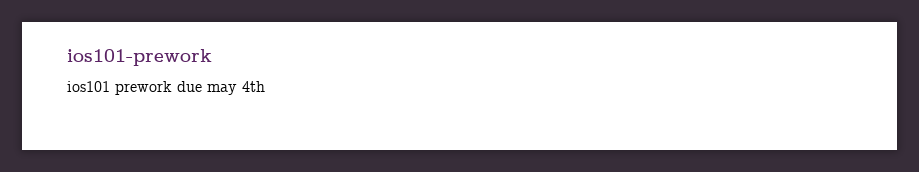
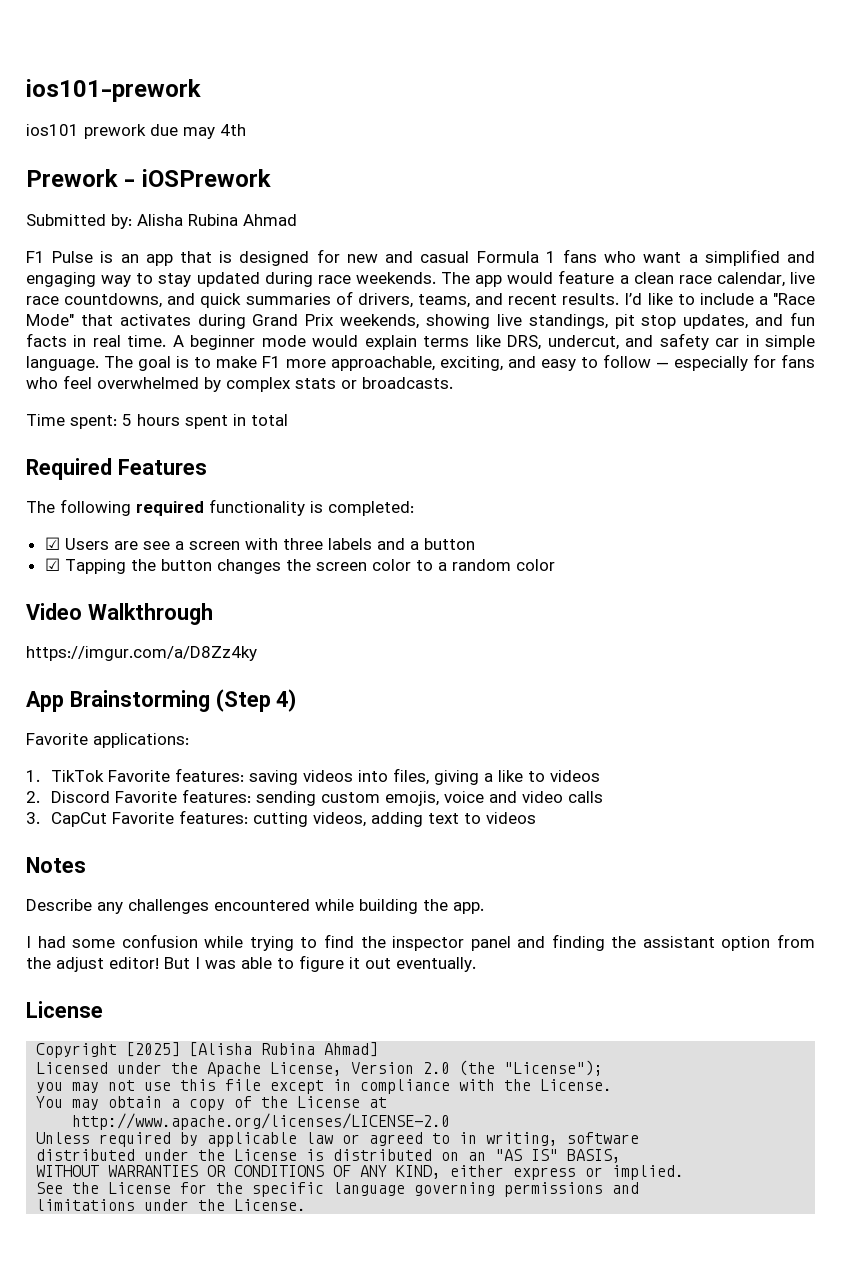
+ Prework - iOSPrework
+ Submitted by: Alisha Rubina Ahmad
+ F1 Pulse is an app that is designed for new and casual Formula 1 fans who want a simplified and engaging way to stay updated during race weekends. The app would feature a clean race calendar, live race countdowns, and quick summaries of drivers, teams, and recent results. I’d like to include a "Race Mode" that activates during Grand Prix weekends, showing live standings, pit stop updates, and fun facts in real time. A beginner mode would explain terms like DRS, undercut, and safety car in simple language. The goal is to make F1 more approachable, exciting, and easy to follow — especially for fans who feel overwhelmed by complex stats or broadcasts.
+ Time spent: 5 hours spent in total
+ Required Features
+ The following required functionality is completed:
+ ☑ Users are see a screen with three labels and a button
+ ☑ Tapping the button changes the screen color to a random color
+ Video Walkthrough
+ https://imgur.com/a/D8Zz4ky
+ App Brainstorming (Step 4)
+ Favorite applications:
+ 1. TikTok Favorite features: saving videos into files, giving a like to videos
+ 2. Discord Favorite features: sending custom emojis, voice and video calls
+ 3. CapCut Favorite features: cutting videos, adding text to videos
+ Notes
+ Describe any challenges encountered while building the app.
+ I had some confusion while trying to find the inspector panel and finding the assistant option from the adjust editor! But I was able to figure it out eventually.
+ License
+ Copyright [2025] [Alisha Rubina Ahmad]
+ Licensed under the Apache License, Version 2.0 (the "License");
+ you may not use this file except in compliance with the License.
+ You may obtain a copy of the License at
+ http://www.apache.org/licenses/LICENSE-2.0
+ Unless required by applicable law or agreed to in writing, software
+ distributed under the License is distributed on an "AS IS" BASIS,
+ WITHOUT WARRANTIES OR CONDITIONS OF ANY KIND, either express or implied.
+ See the License for the specific language governing permissions and
+ limitations under the License.

